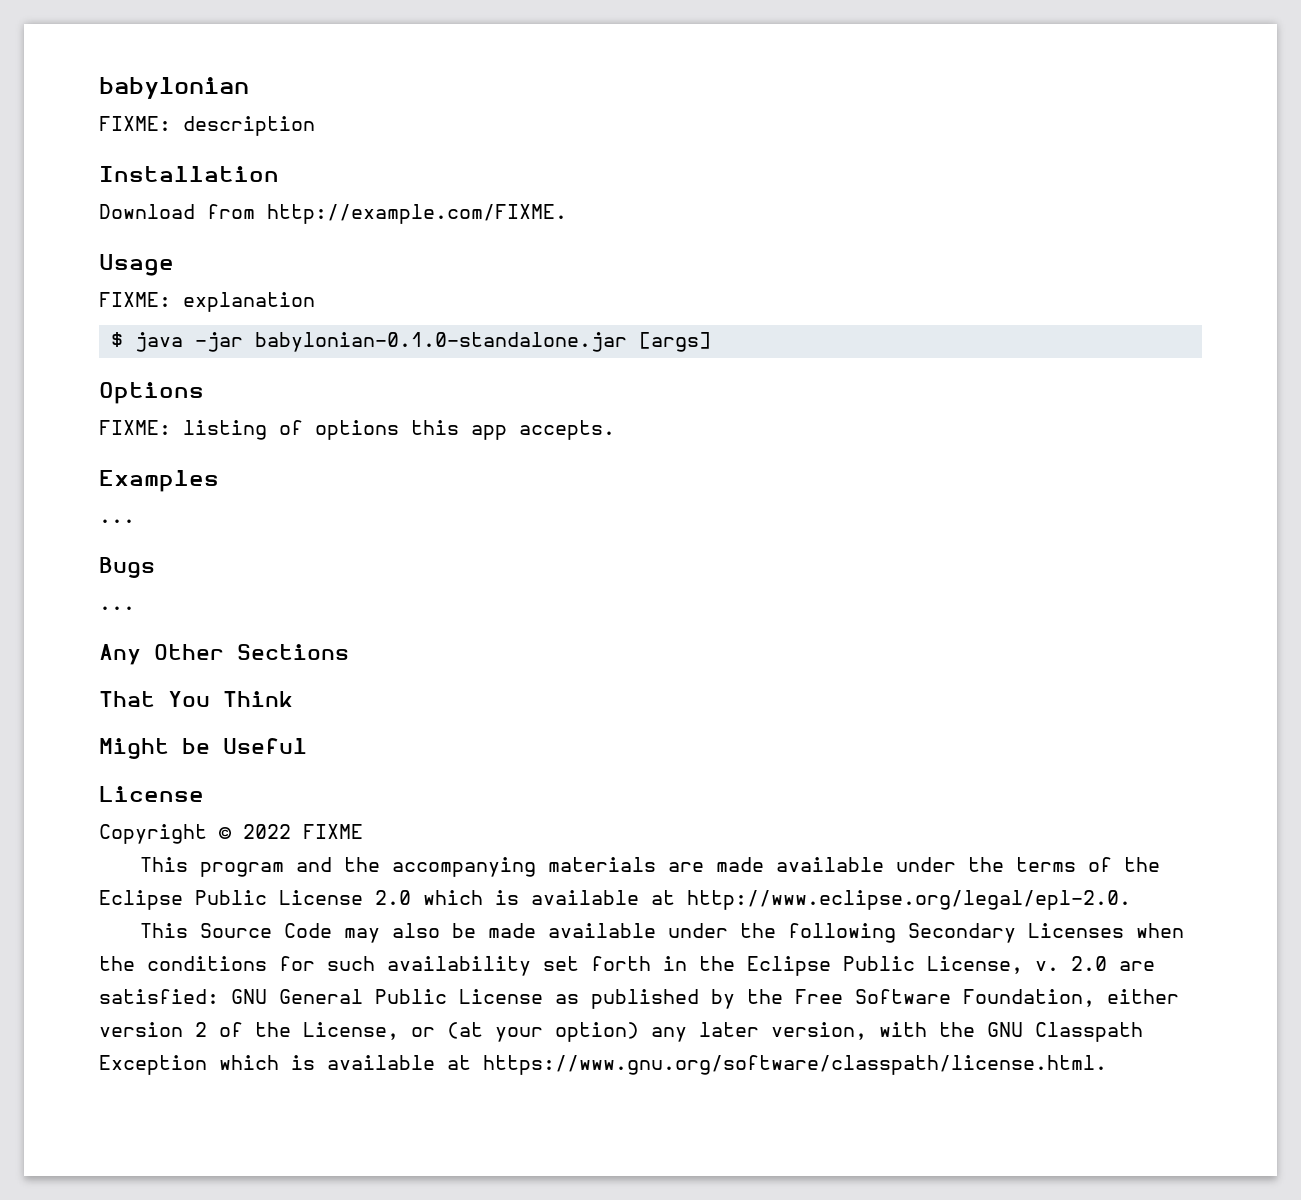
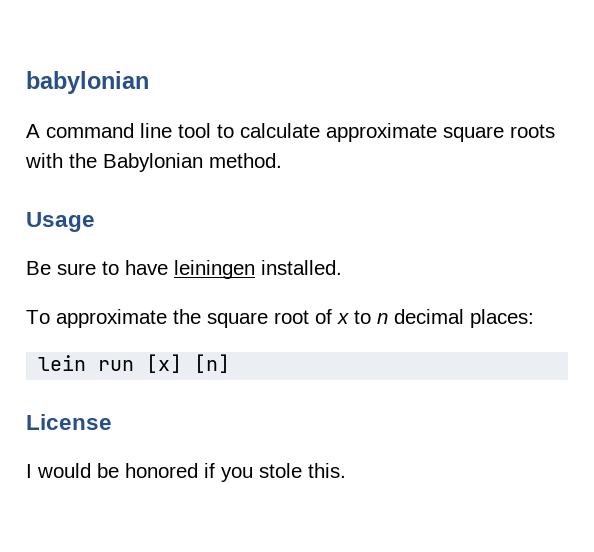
- FIXME: description
- Installation
- Download from http://example.com/FIXME.
+ A command line tool to calculate approximate square roots with the Babylonian method.
  Usage
- FIXME: explanation
- $ java -jar babylonian-0.1.0-standalone.jar [args]
- Options
- FIXME: listing of options this app accepts.
- Examples
- ...
- Bugs
- ...
- Any Other Sections
- That You Think
- Might be Useful
+ Be sure to have leiningen installed.
+ To approximate the square root of x to n decimal places:
+ lein run [x] [n]
  License
- Copyright © 2022 FIXME
- This program and the accompanying materials are made available under the terms of the Eclipse Public License 2.0 which is available at http://www.eclipse.org/legal/epl-2.0.
- This Source Code may also be made available under the following Secondary Licenses when the conditions for such availability set forth in the Eclipse Public License, v. 2.0 are satisfied: GNU General Public License as published by the Free Software Foundation, either version 2 of the License, or (at your option) any later version, with the GNU Classpath Exception which is available at https://www.gnu.org/software/classpath/license.html.
+ I would be honored if you stole this.

